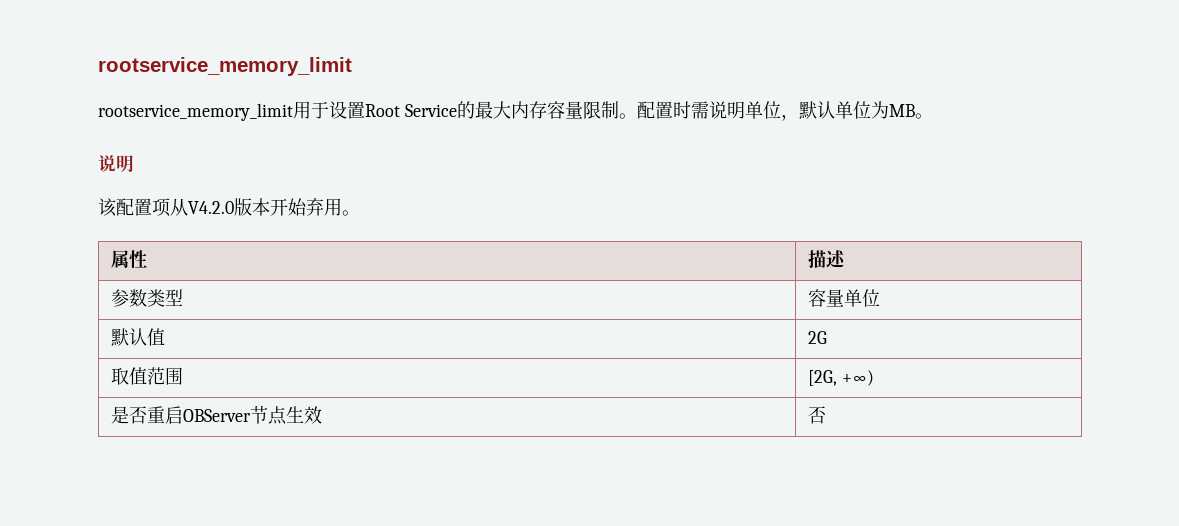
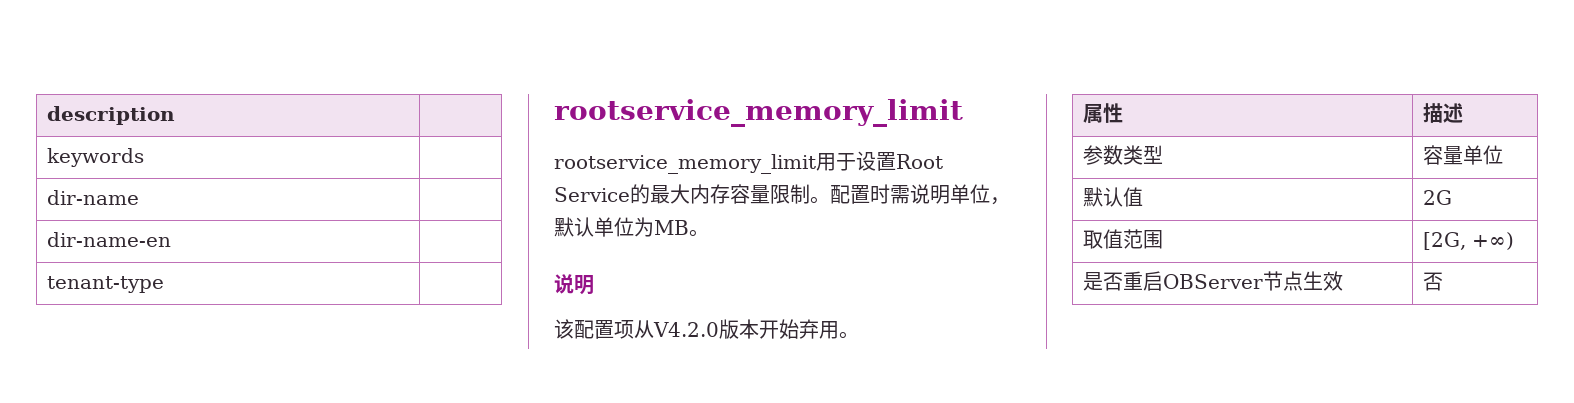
+ description |
+ keywords |
+ dir-name |
+ dir-name-en |
+ tenant-type |

